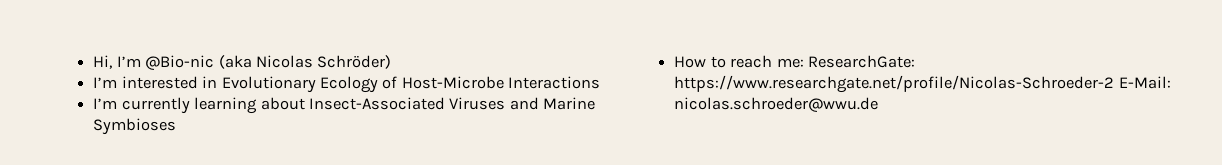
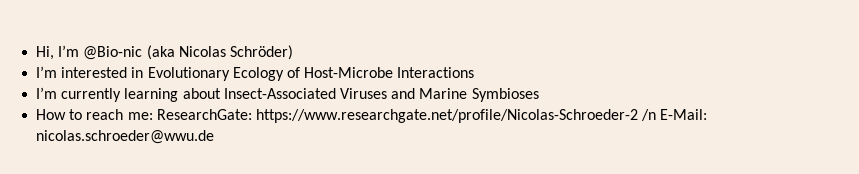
- How to reach me: ResearchGate: https://www.researchgate.net/profile/Nicolas-Schroeder-2 E-Mail: nicolas.schroeder@wwu.de
+ How to reach me: ResearchGate: https://www.researchgate.net/profile/Nicolas-Schroeder-2 /n E-Mail: nicolas.schroeder@wwu.de

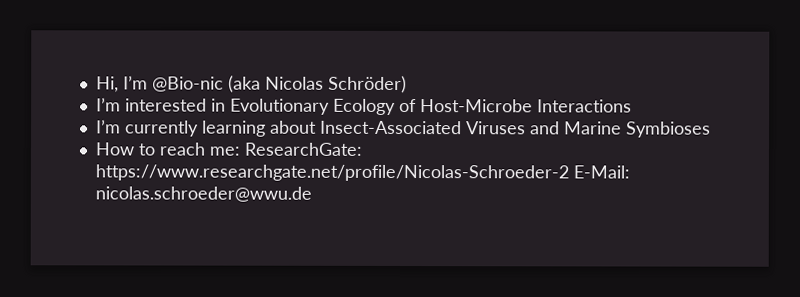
- How to reach me: ResearchGate: https://www.researchgate.net/profile/Nicolas-Schroeder-2 /n E-Mail: nicolas.schroeder@wwu.de
+ How to reach me: ResearchGate: https://www.researchgate.net/profile/Nicolas-Schroeder-2 E-Mail: nicolas.schroeder@wwu.de

